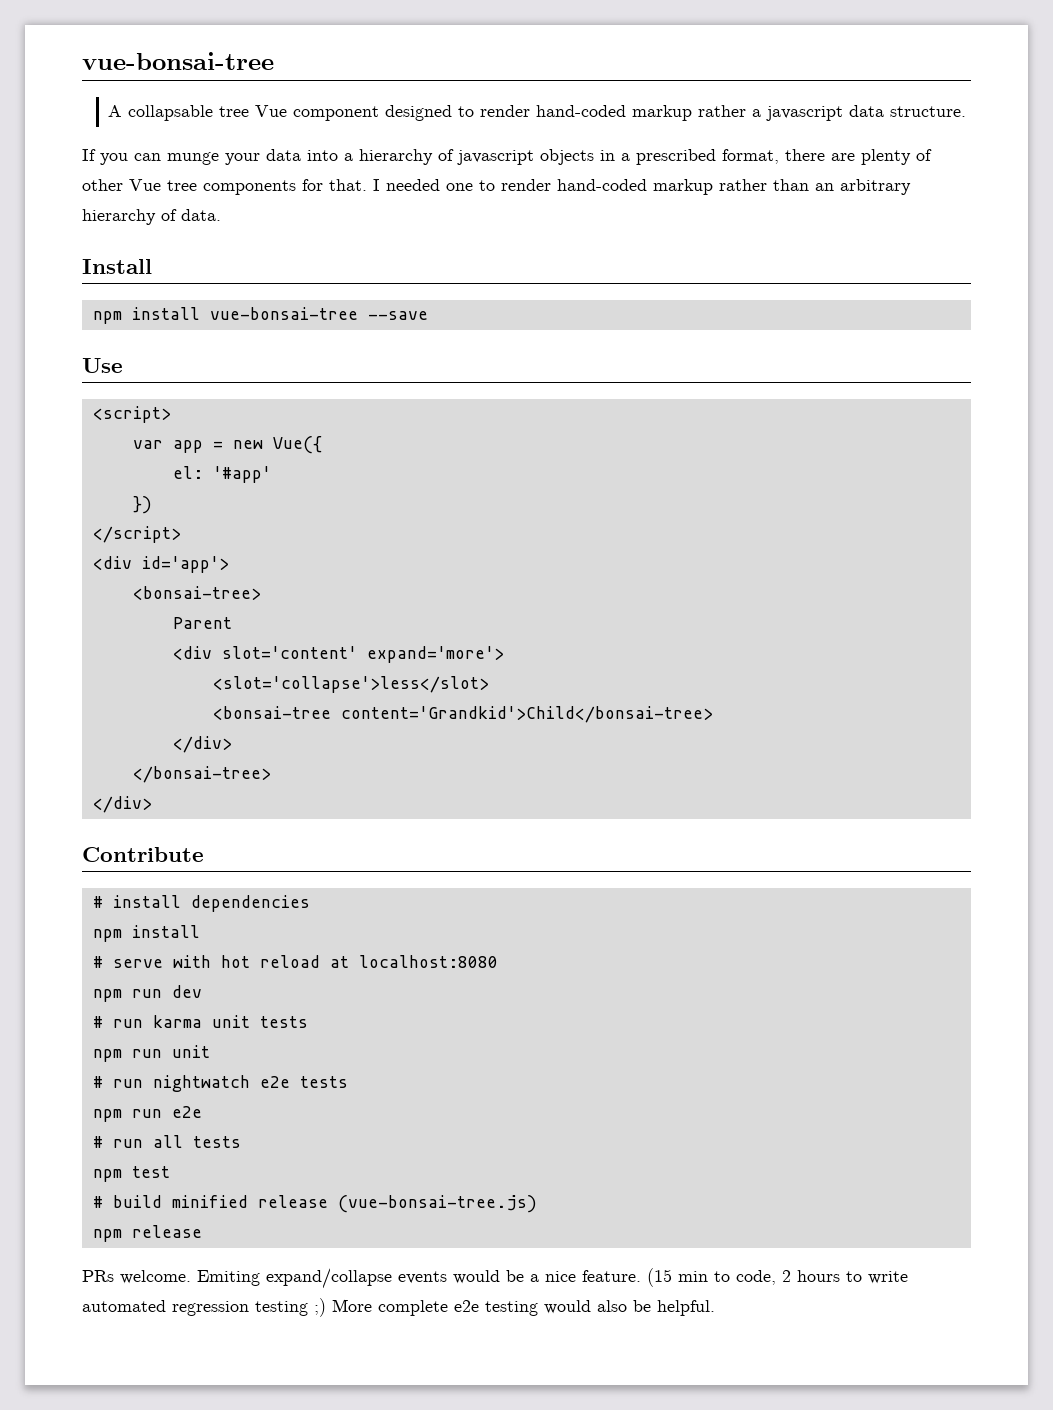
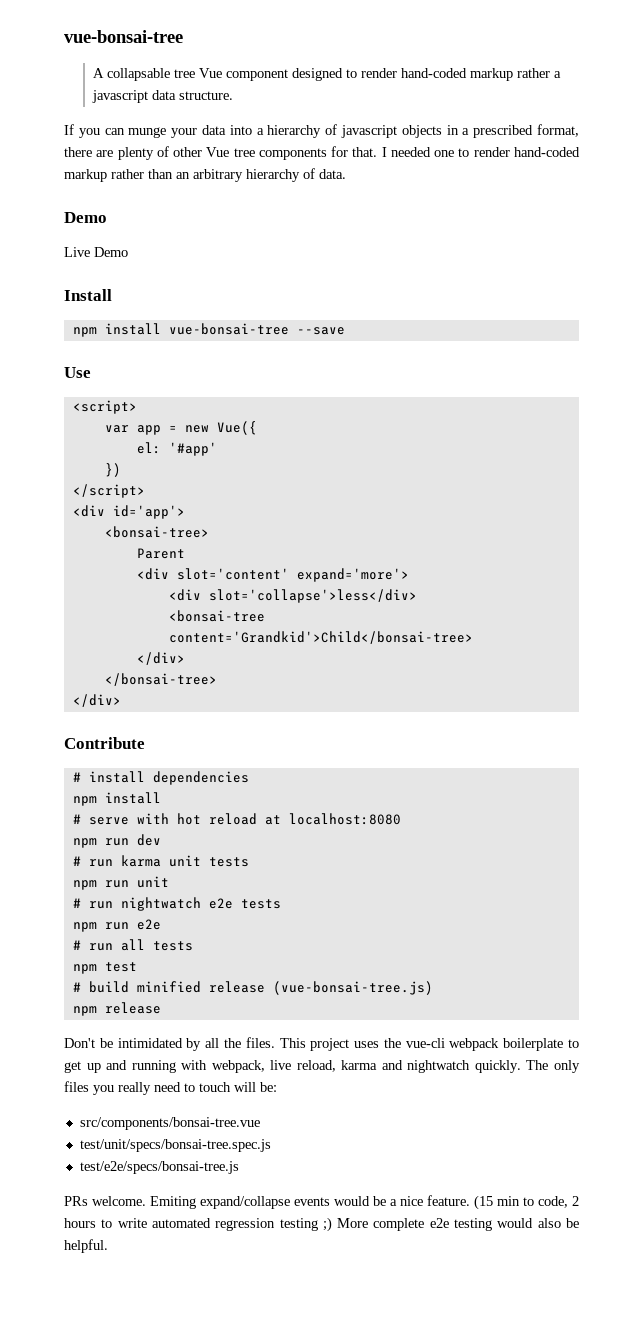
  I needed one to render hand-coded markup rather than an arbitrary hierarchy of data.
+ Demo
+ Live Demo
- <slot='collapse'>less</slot>
+ <div slot='collapse'>less</div>
+ Don't be intimidated by all the files. This project uses the vue-cli webpack boilerplate to get up and running with webpack, live reload, karma and nightwatch quickly. The only files you really need to touch will be:
+ src/components/bonsai-tree.vue
+ test/unit/specs/bonsai-tree.spec.js
+ test/e2e/specs/bonsai-tree.js

